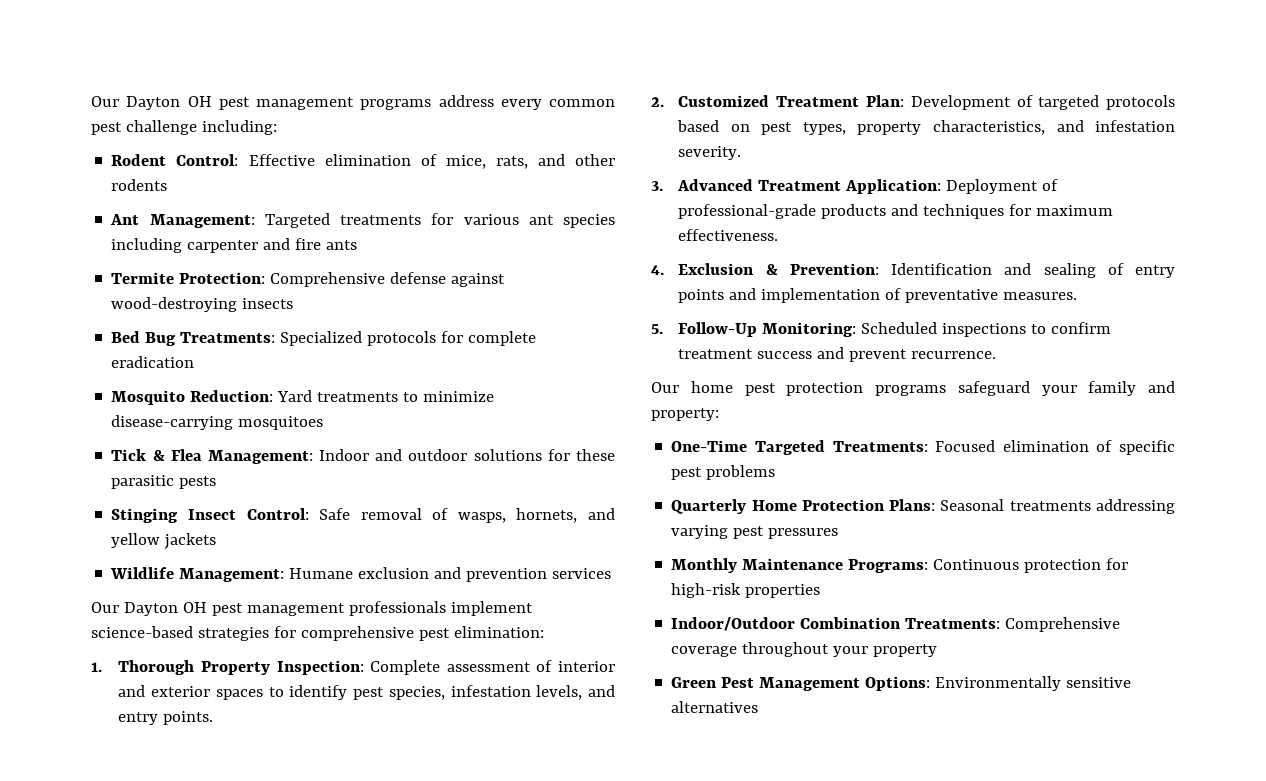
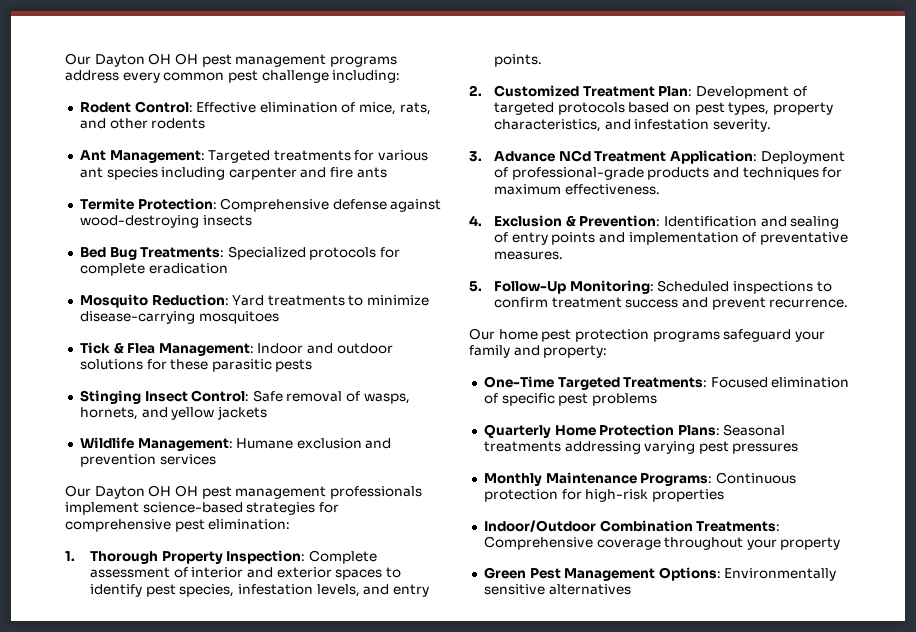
- Our Dayton OH pest management programs address every common pest challenge including:
+ Our Dayton OH OH pest management programs address every common pest challenge including:
- Our Dayton OH pest management professionals implement science-based strategies for comprehensive pest elimination:
+ Our Dayton OH OH pest management professionals implement science-based strategies for comprehensive pest elimination:
- 3. Advanced Treatment Application: Deployment of professional-grade products and techniques for maximum effectiveness.
+ 3. Advance NCd Treatment Application: Deployment of professional-grade products and techniques for maximum effectiveness.

